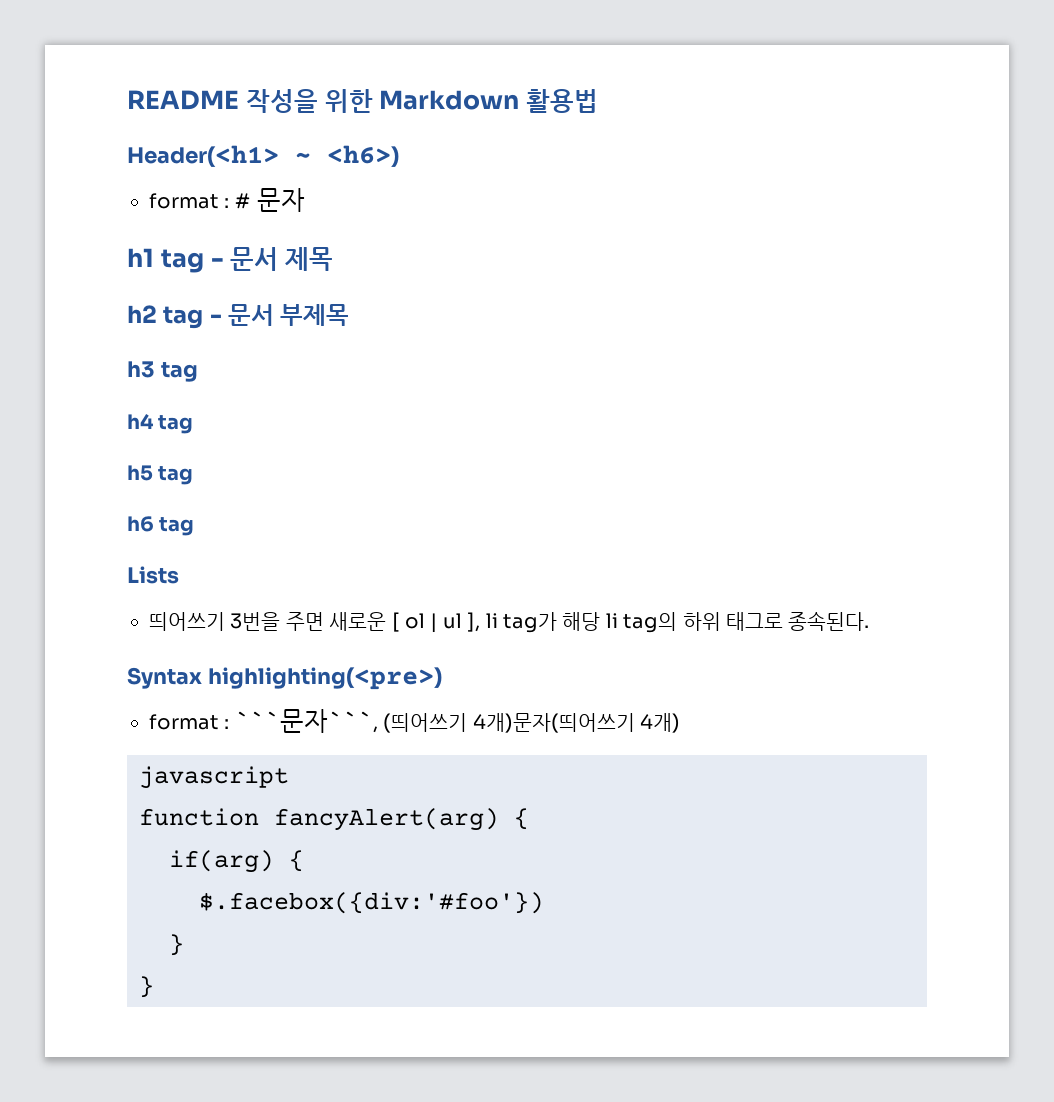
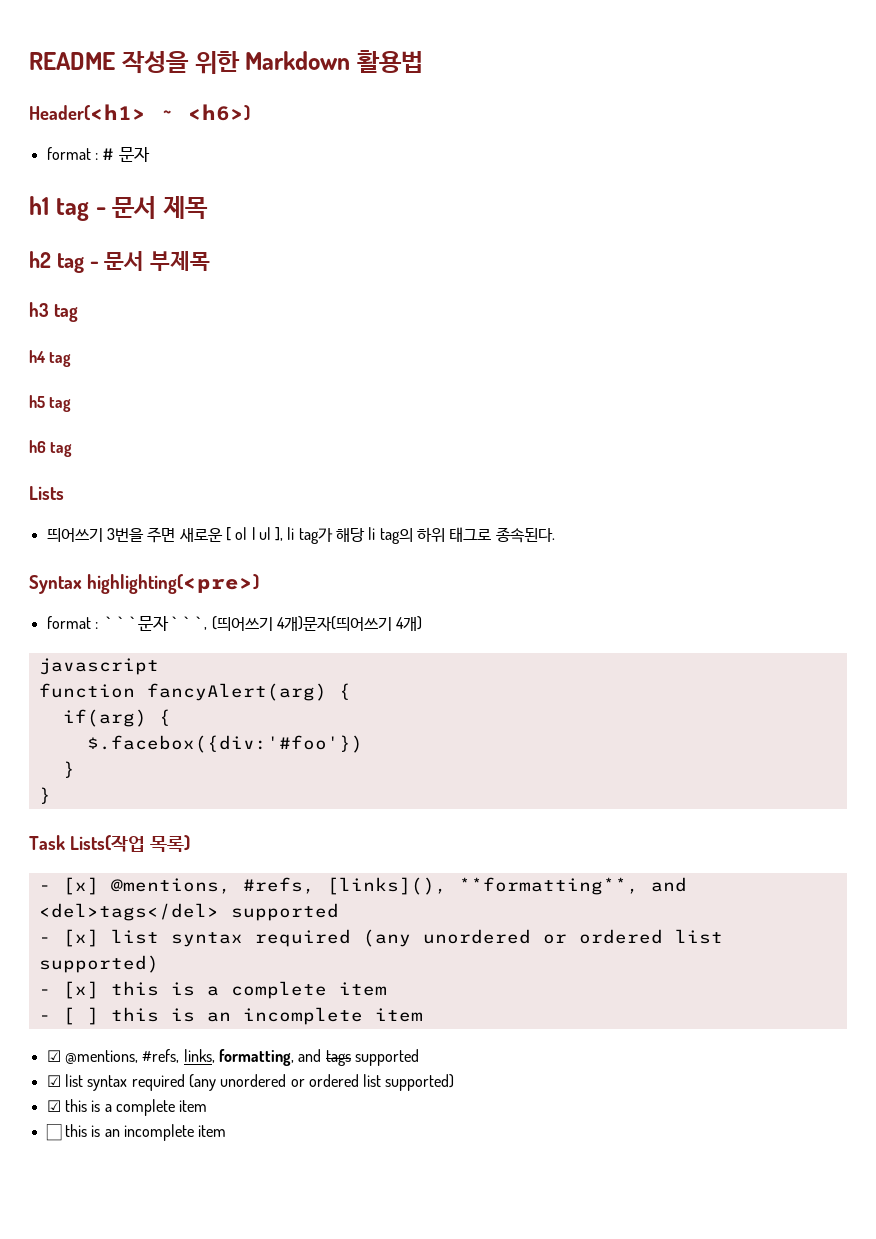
+ Task Lists(작업 목록)
+ - [x] @mentions, #refs, [links](), **formatting**, and <del>tags</del> supported
+ - [x] list syntax required (any unordered or ordered list supported)
+ - [x] this is a complete item
+ - [ ] this is an incomplete item
+ ☑ @mentions, #refs, links, formatting, and tags supported
+ ☑ list syntax required (any unordered or ordered list supported)
+ ☑ this is a complete item
+ ☐ this is an incomplete item

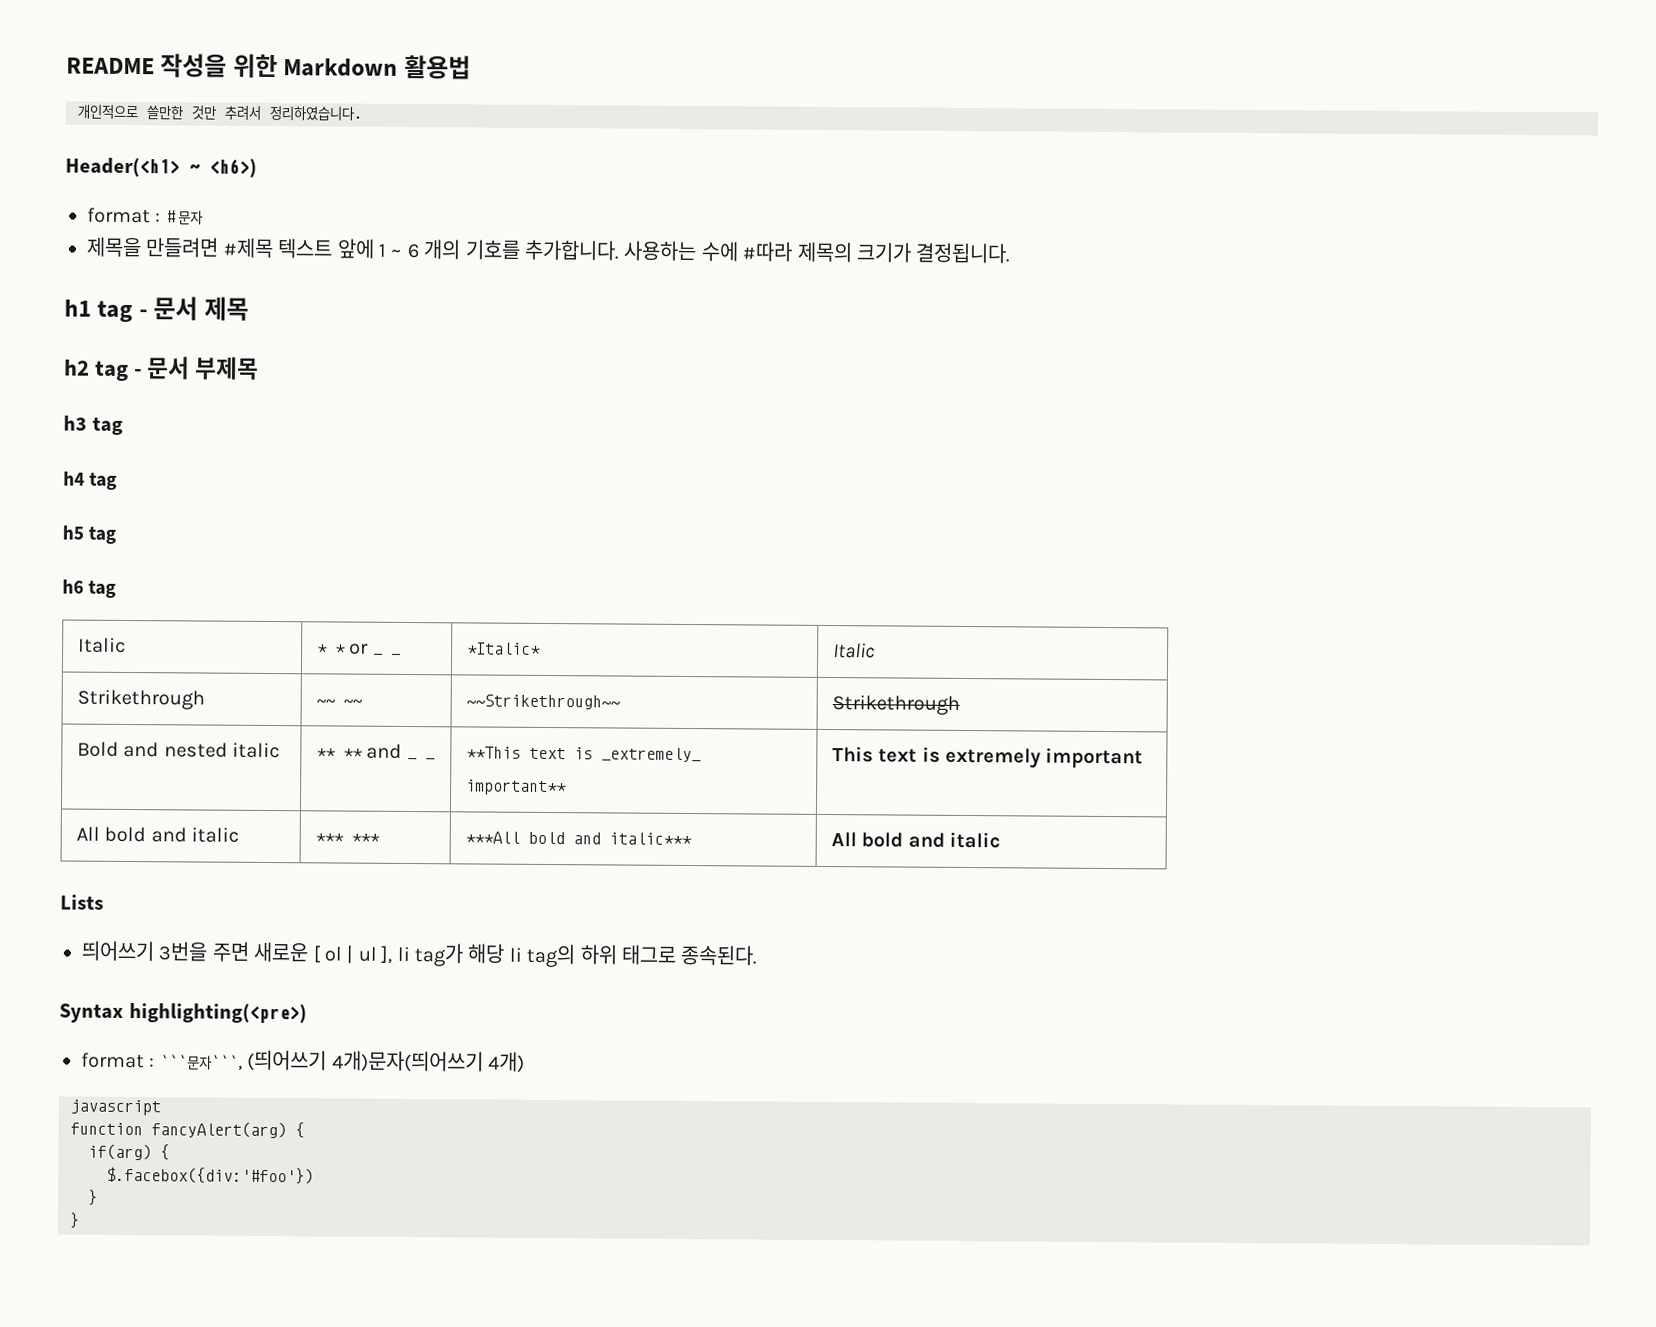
+ 개인적으로 쓸만한 것만 추려서 정리하였습니다.
+ 제목을 만들려면 #제목 텍스트 앞에 1 ~ 6 개의 기호를 추가합니다. 사용하는 수에 #따라 제목의 크기가 결정됩니다.
+ Italic | * * or _ _ | *Italic* | Italic
+ Strikethrough | ~~ ~~ | ~~Strikethrough~~ | Strikethrough
+ Bold and nested italic | ** ** and _ _ | **This text is _extremely_ important** | This text is extremely important
+ All bold and italic | *** *** | ***All bold and italic*** | All bold and italic
- Task Lists(작업 목록)
- - [x] @mentions, #refs, [links](), **formatting**, and <del>tags</del> supported
- - [x] list syntax required (any unordered or ordered list supported)
- - [x] this is a complete item
- - [ ] this is an incomplete item
- ☑ @mentions, #refs, links, formatting, and tags supported
- ☑ list syntax required (any unordered or ordered list supported)
- ☑ this is a complete item
- ☐ this is an incomplete item

